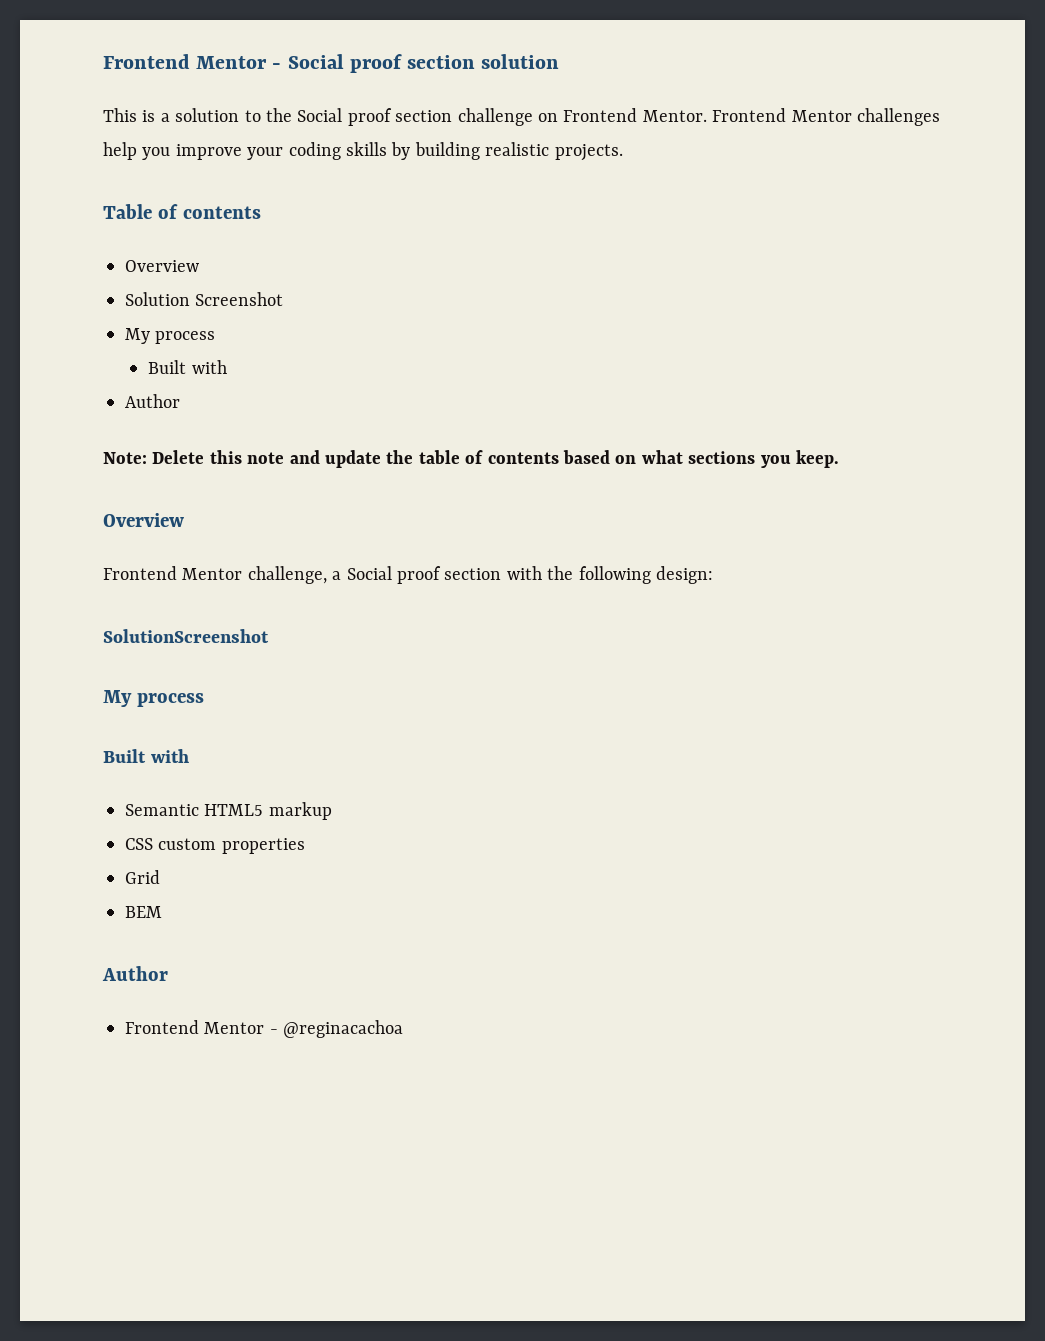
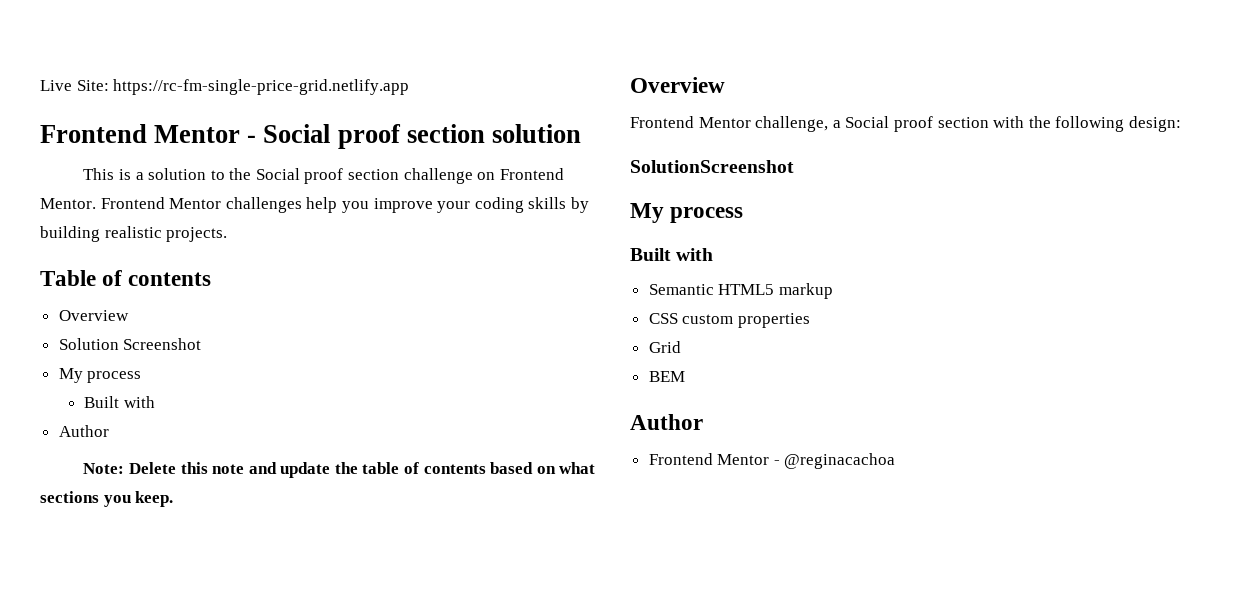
+ Live Site: https://rc-fm-single-price-grid.netlify.app

